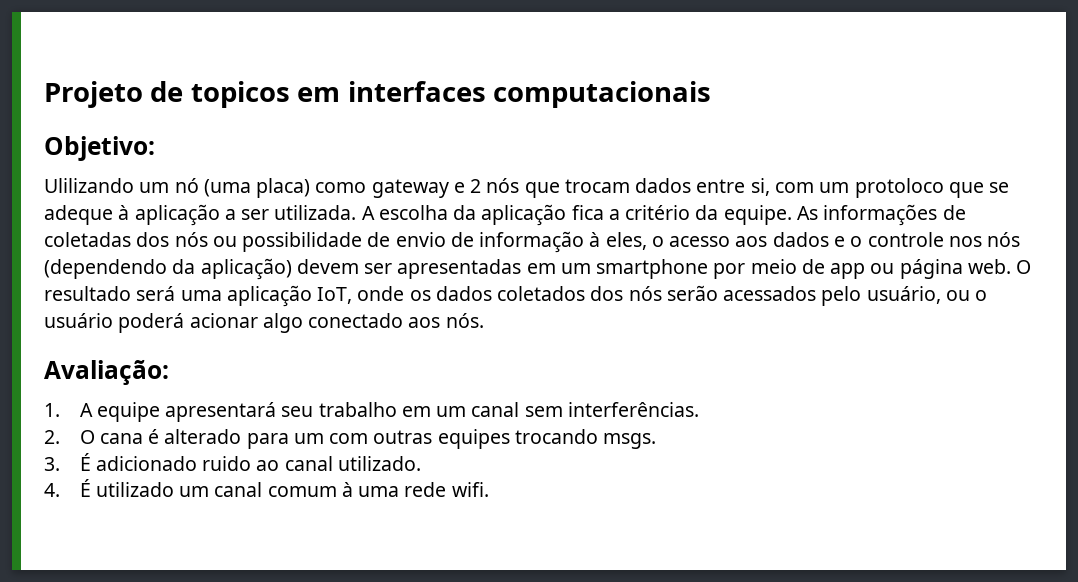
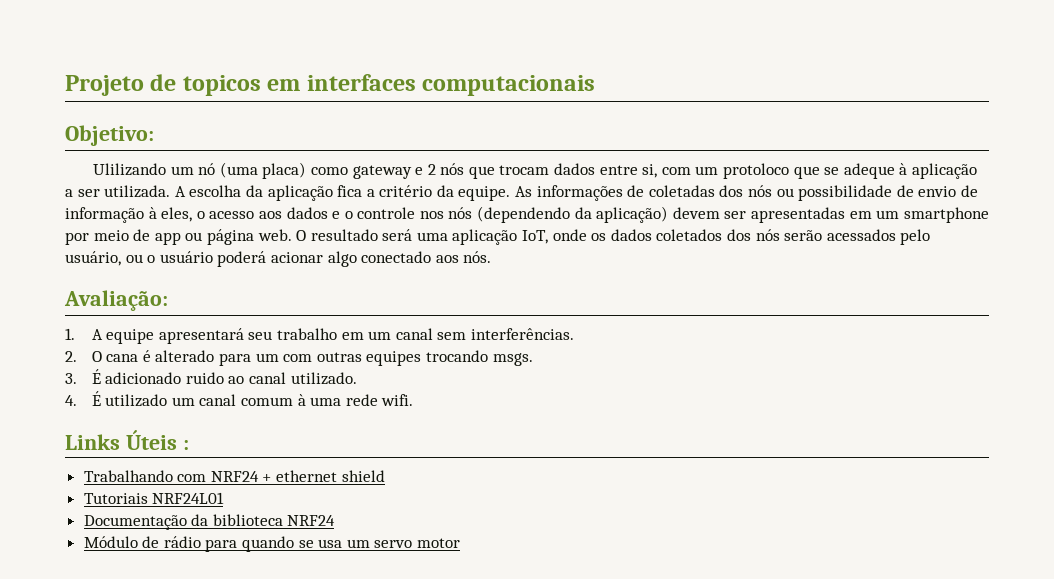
+ Links Úteis :
+ Trabalhando com NRF24 + ethernet shield
+ Tutoriais NRF24L01
+ Documentação da biblioteca NRF24
+ Módulo de rádio para quando se usa um servo motor

